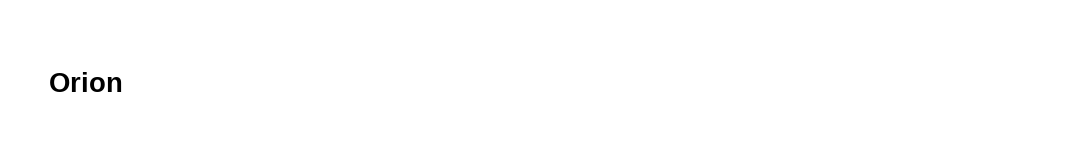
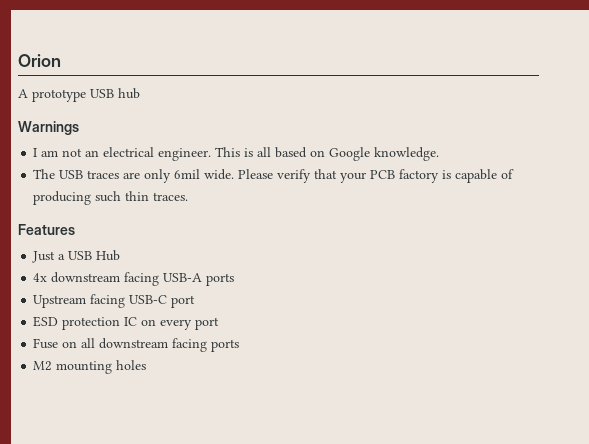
+ A prototype USB hub
+ Warnings
+ I am not an electrical engineer. This is all based on Google knowledge.
+ The USB traces are only 6mil wide. Please verify that your PCB factory is capable of producing such thin traces.
+ Features
+ Just a USB Hub
+ 4x downstream facing USB-A ports
+ Upstream facing USB-C port
+ ESD protection IC on every port
+ Fuse on all downstream facing ports
+ M2 mounting holes

